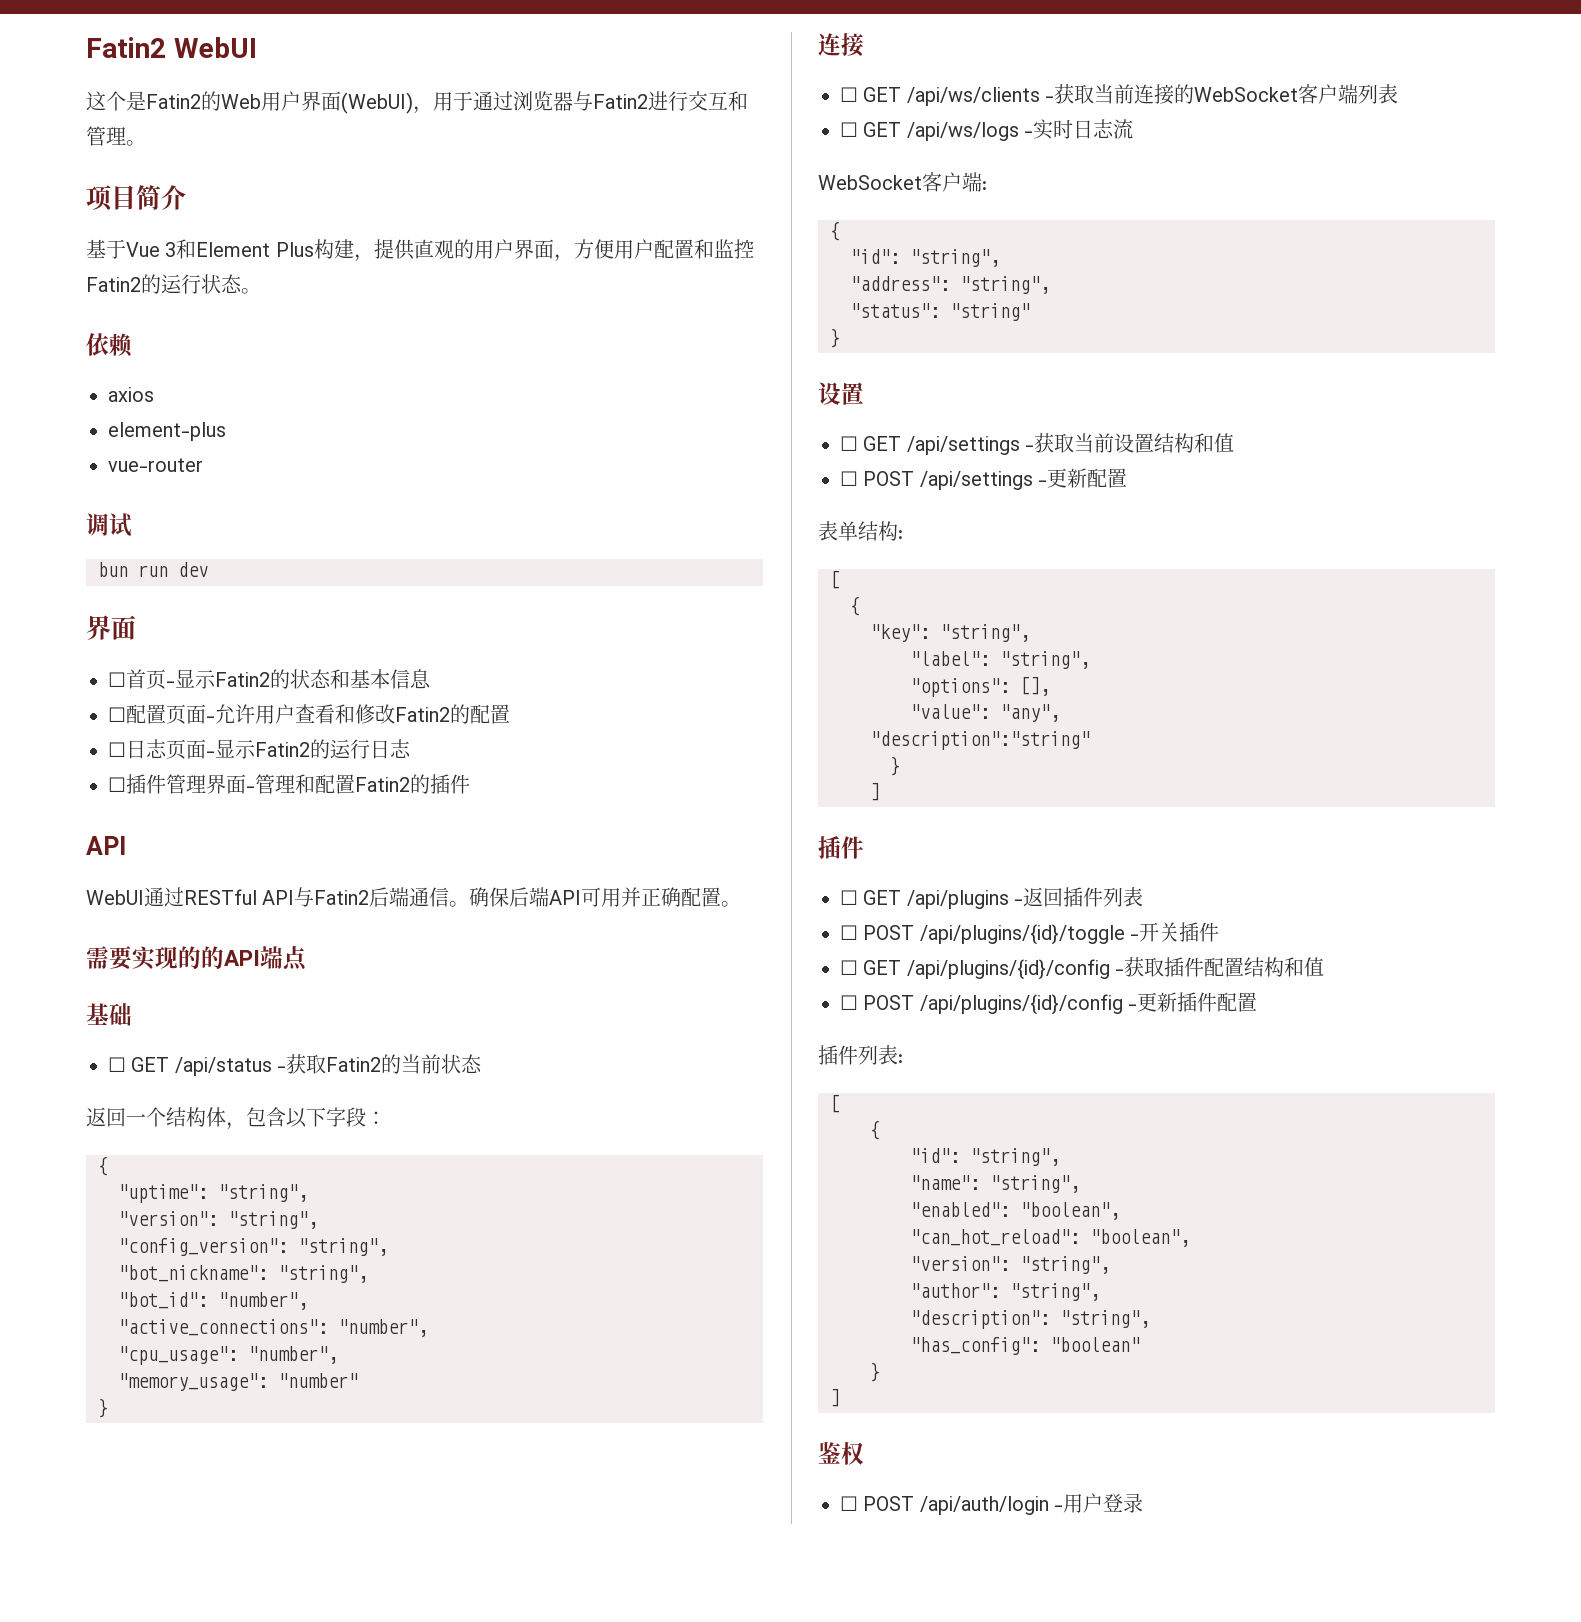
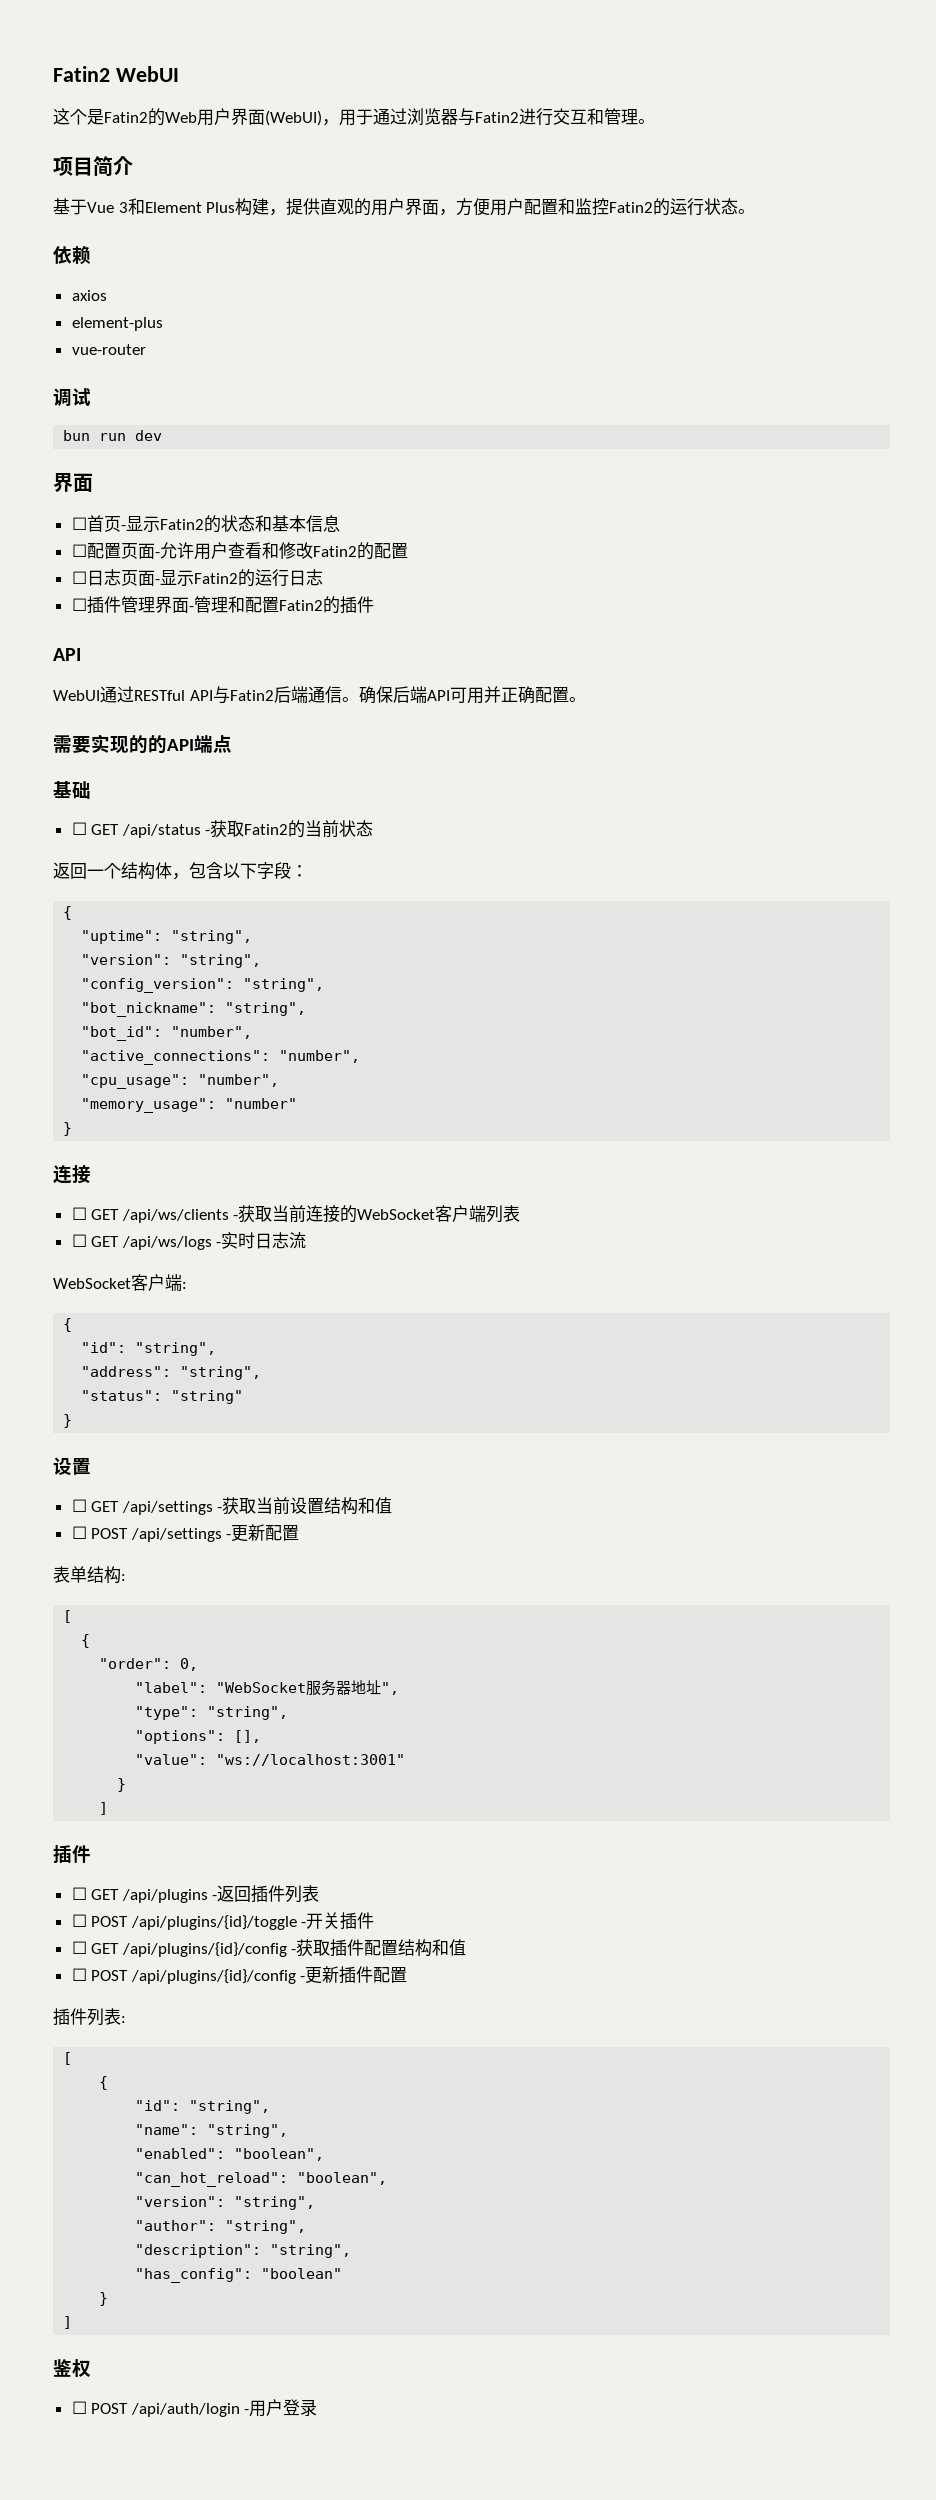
- "key": "string",
+ "order": 0,
- "label": "string",
+ "label": "WebSocket服务器地址",
+ "type": "string",
- "value": "any",
- "description":"string"
+ "value": "ws://localhost:3001"

